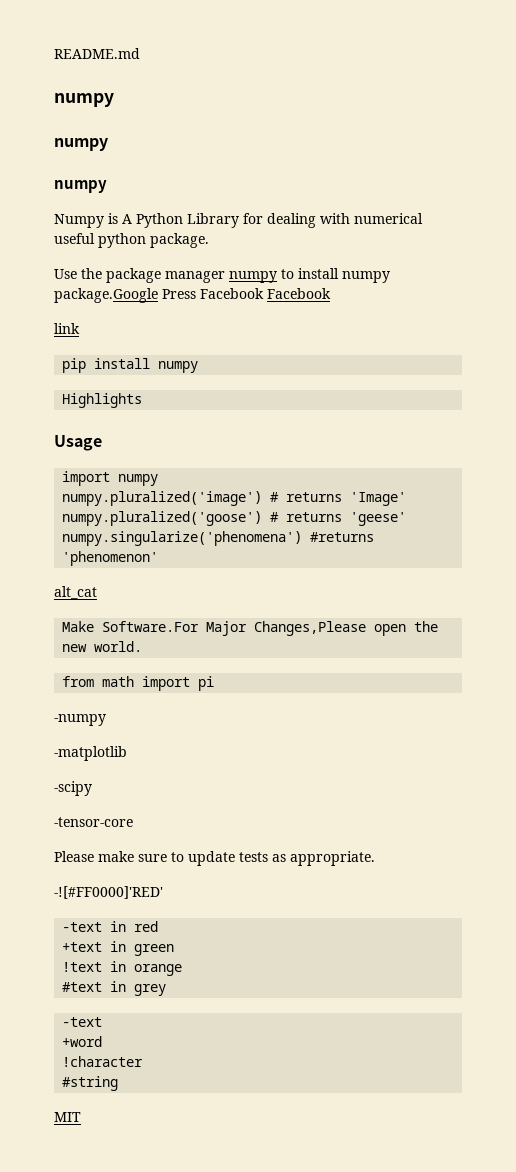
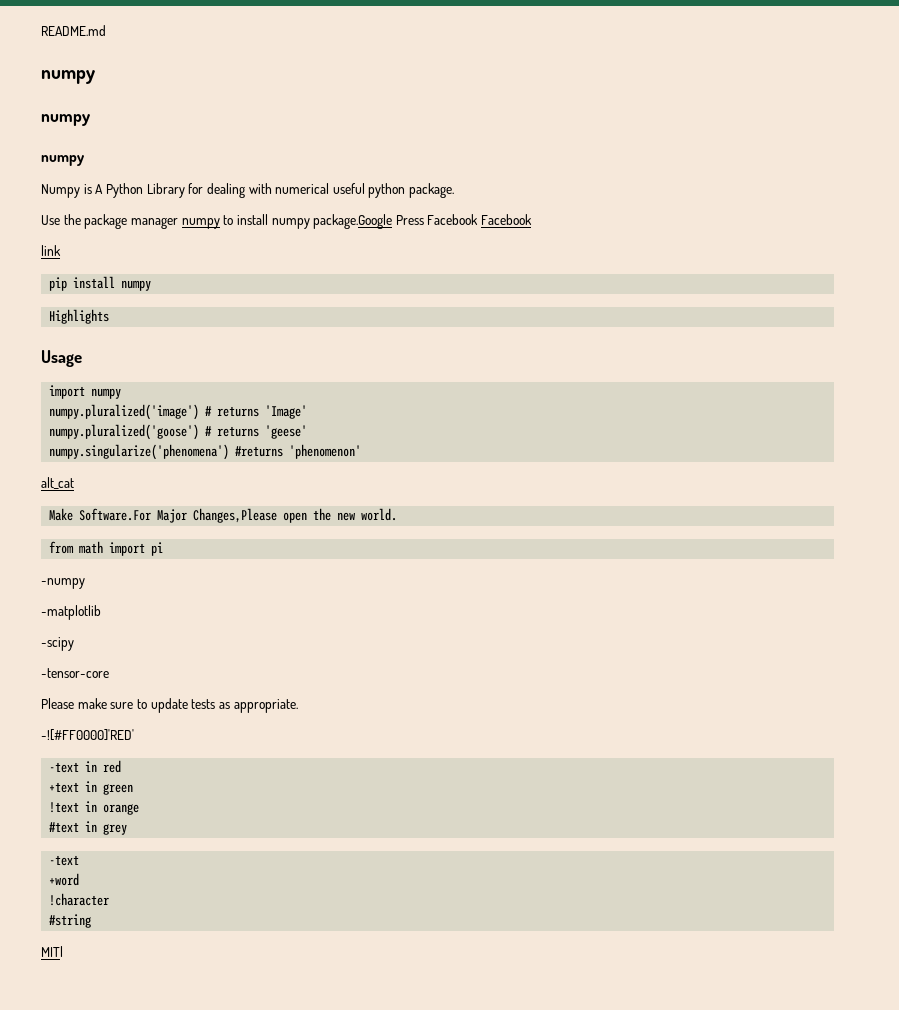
- MIT
+ MITl

